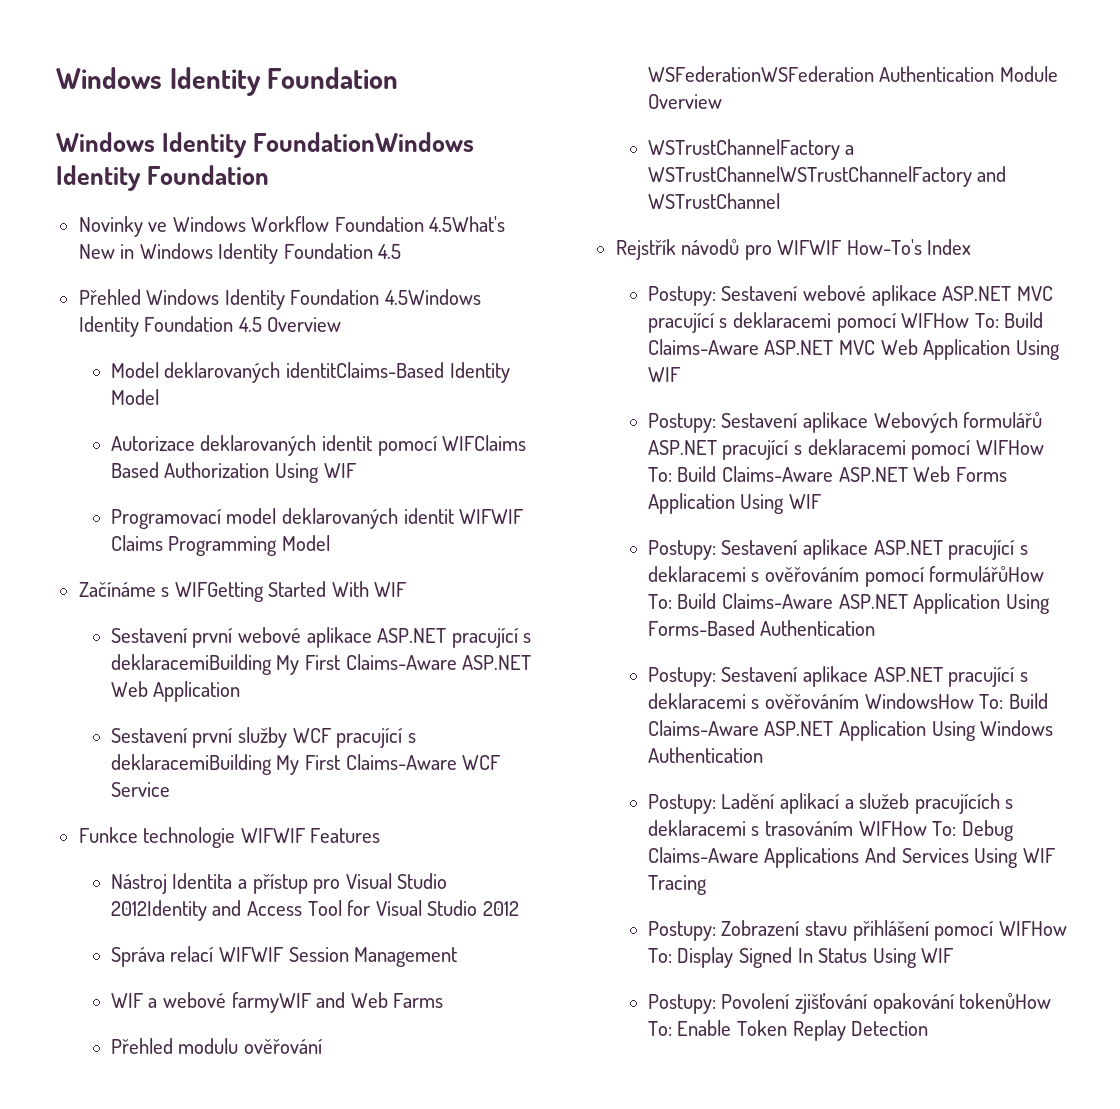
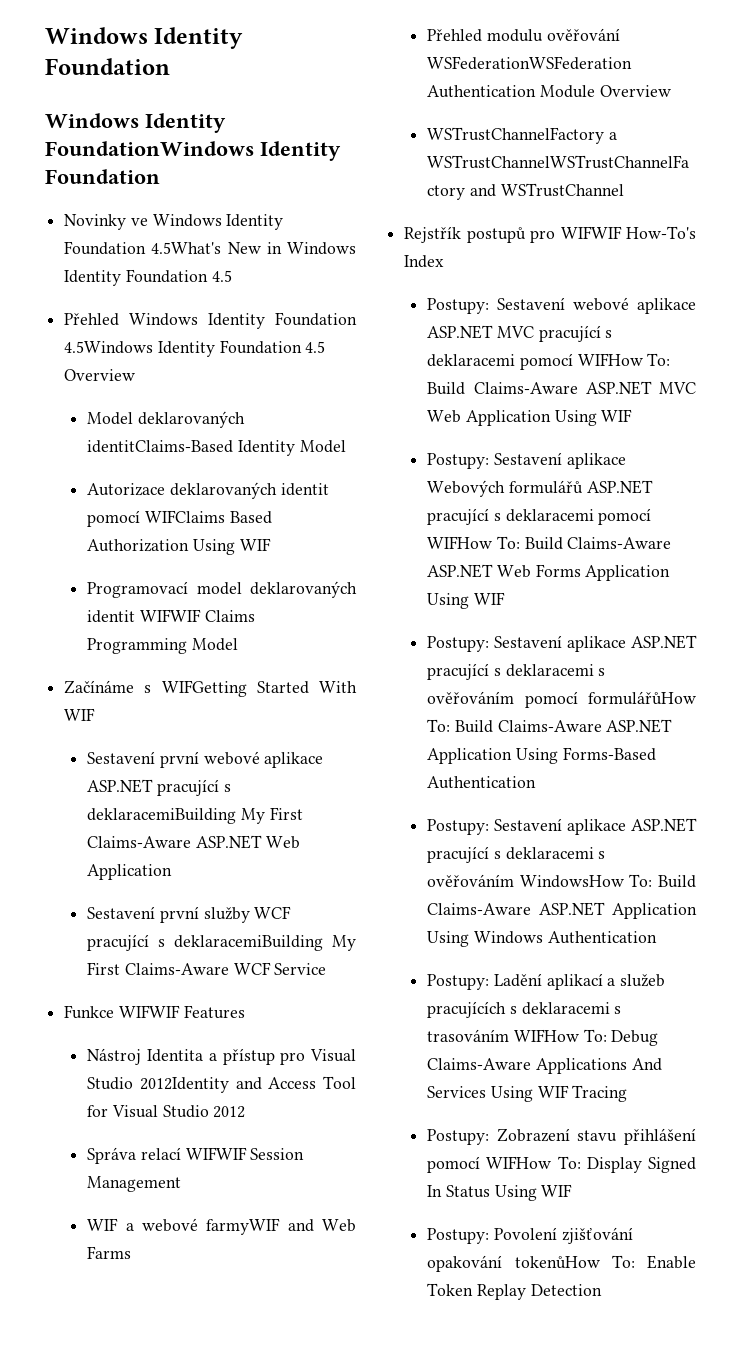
- Novinky ve Windows Workflow Foundation 4.5What's New in Windows Identity Foundation 4.5
+ Novinky ve Windows Identity Foundation 4.5What's New in Windows Identity Foundation 4.5
- Funkce technologie WIFWIF Features
+ Funkce WIFWIF Features
- Rejstřík návodů pro WIFWIF How-To's Index
+ Rejstřík postupů pro WIFWIF How-To's Index

